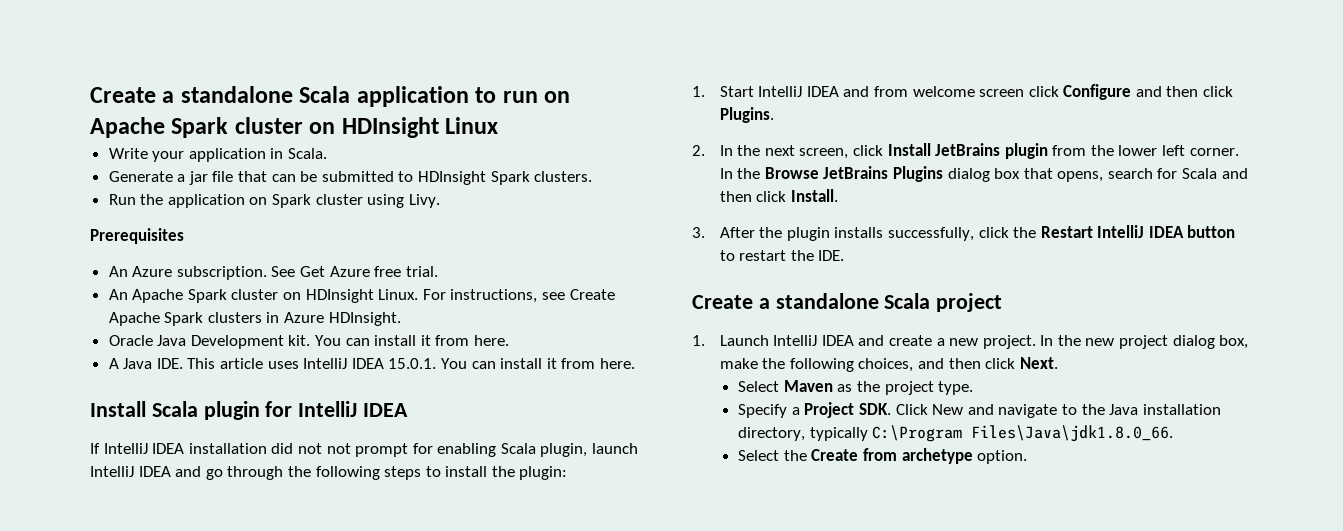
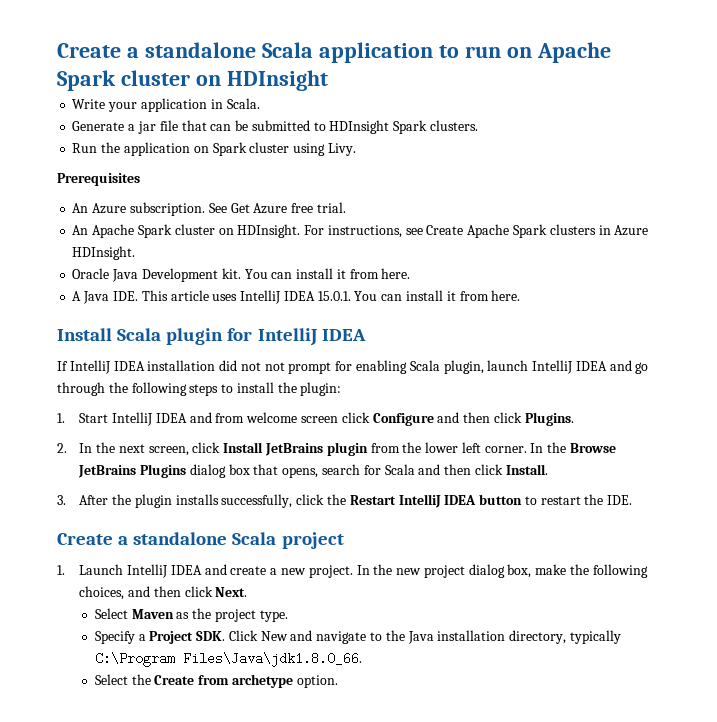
- Create a standalone Scala application to run on Apache Spark cluster on HDInsight Linux
+ Create a standalone Scala application to run on Apache Spark cluster on HDInsight
- An Apache Spark cluster on HDInsight Linux.
+ An Apache Spark cluster on HDInsight.

